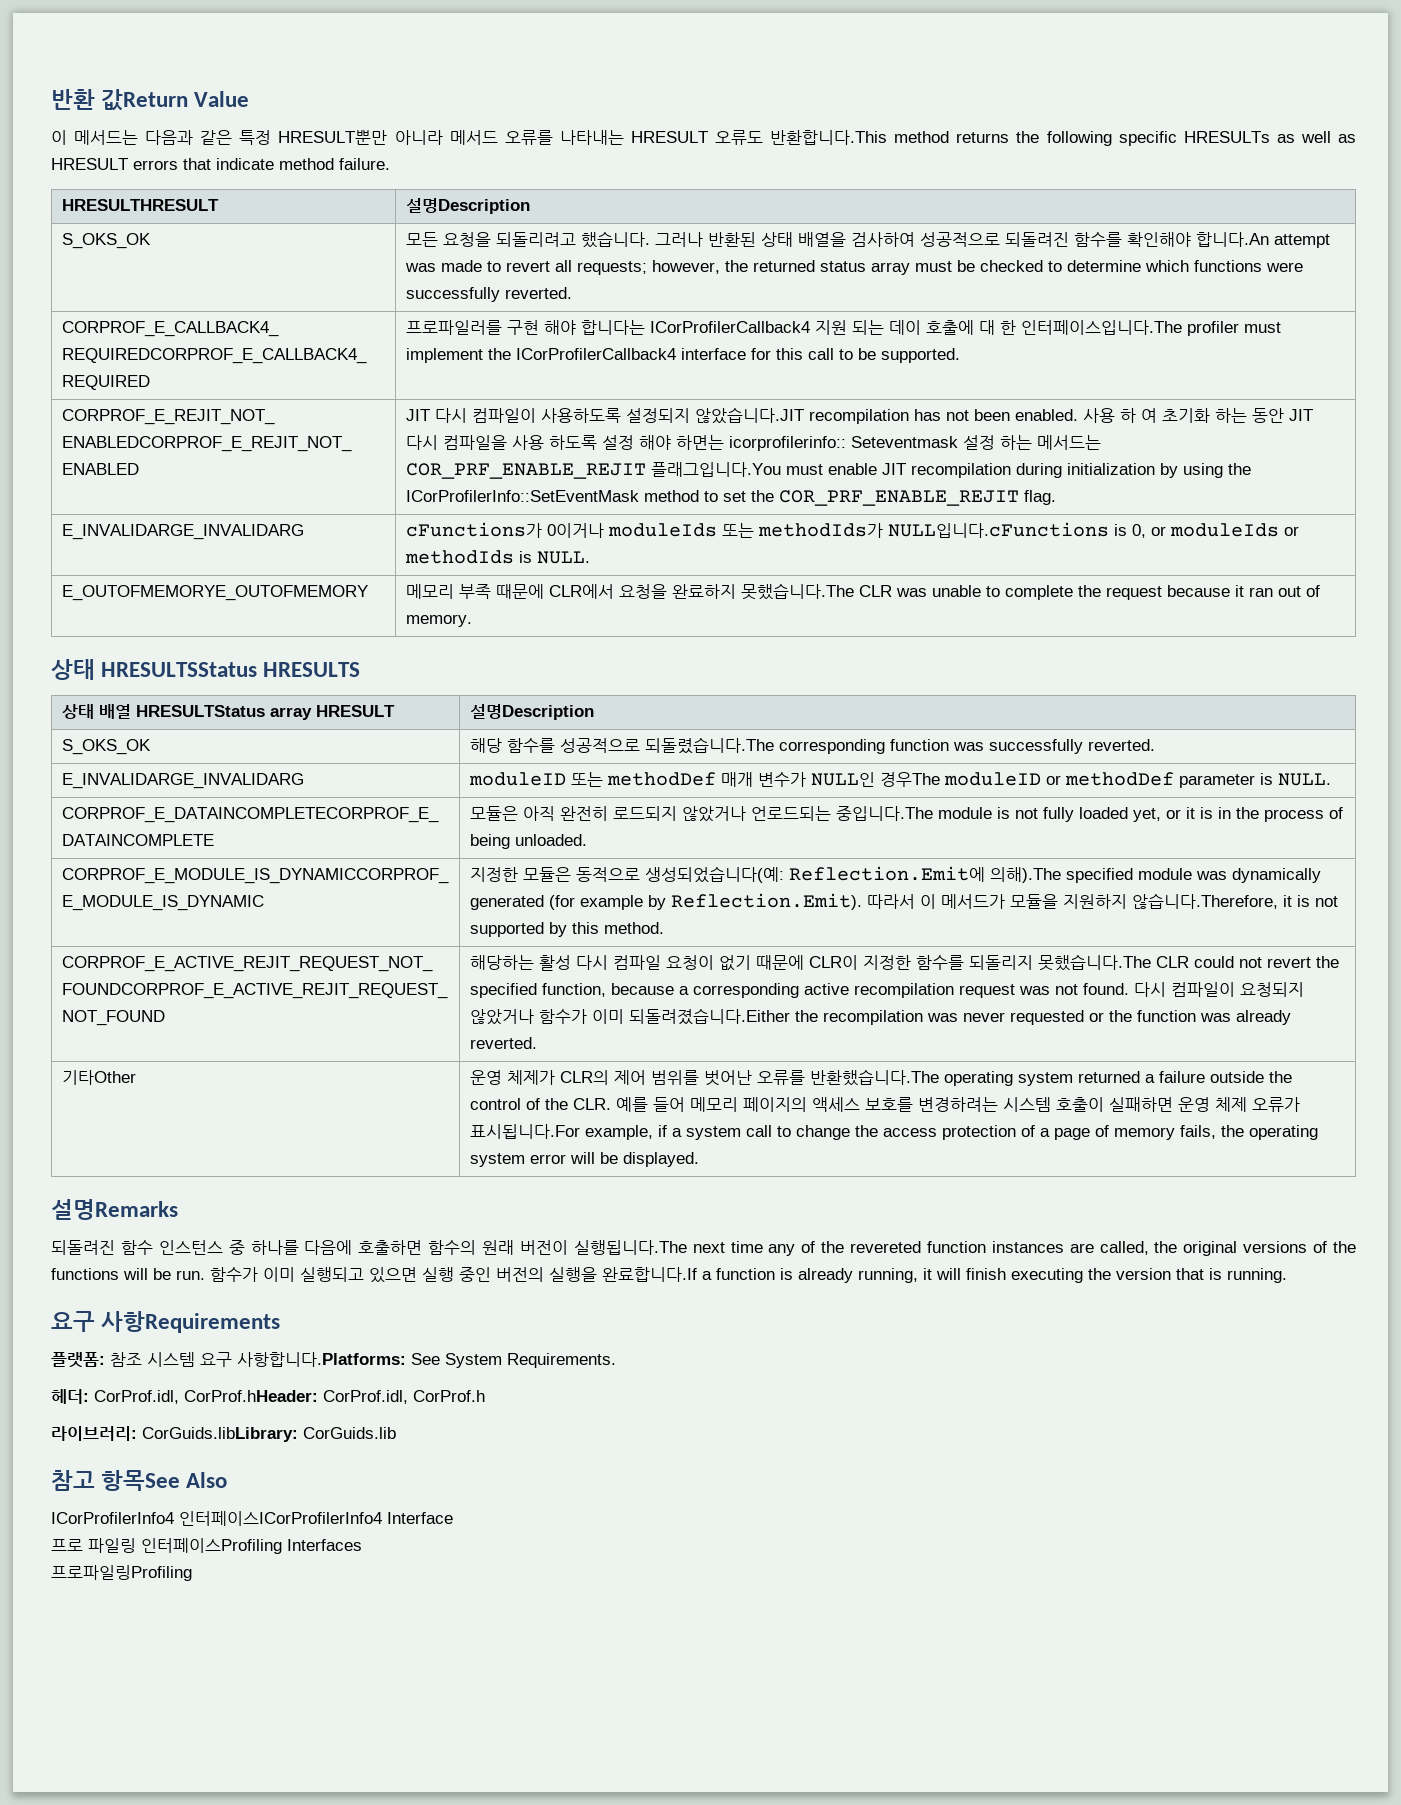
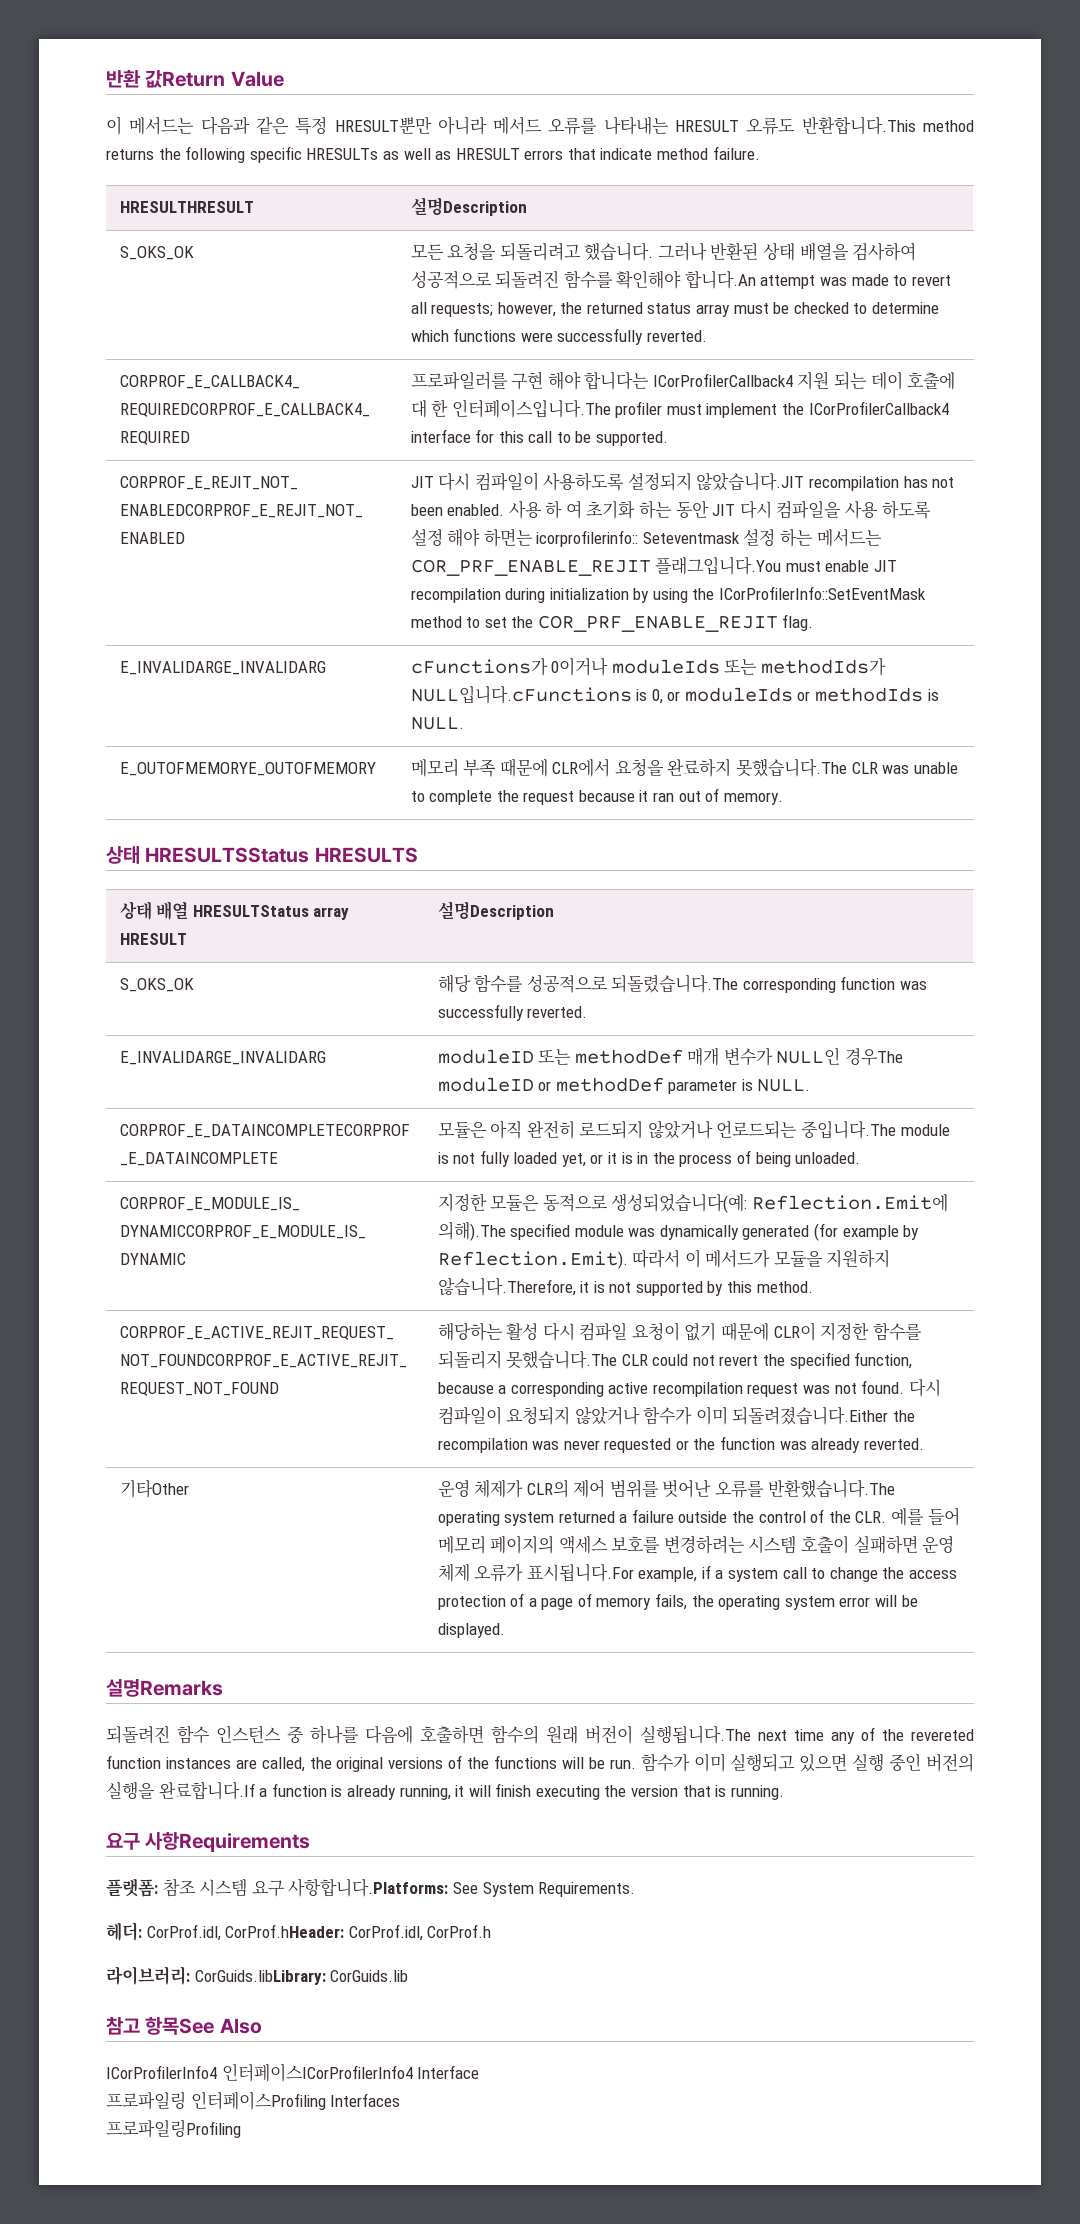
- 프로 파일링 인터페이스Profiling Interfaces
+ 프로파일링 인터페이스Profiling Interfaces

